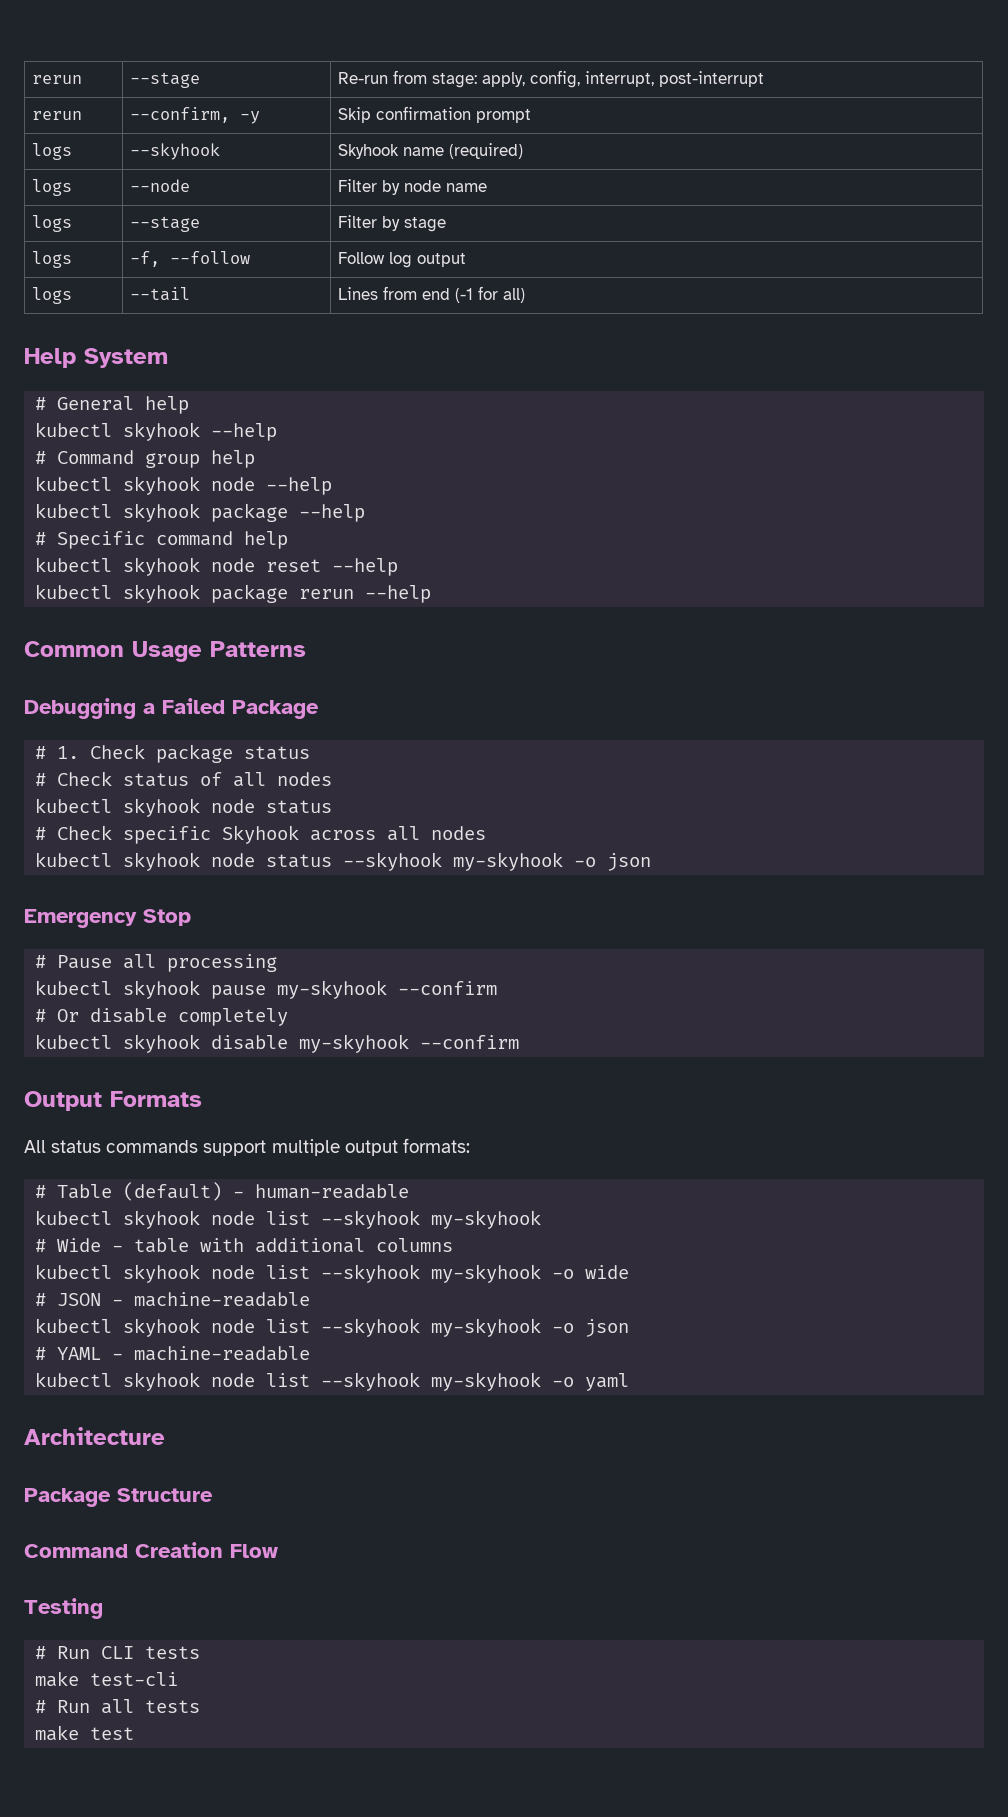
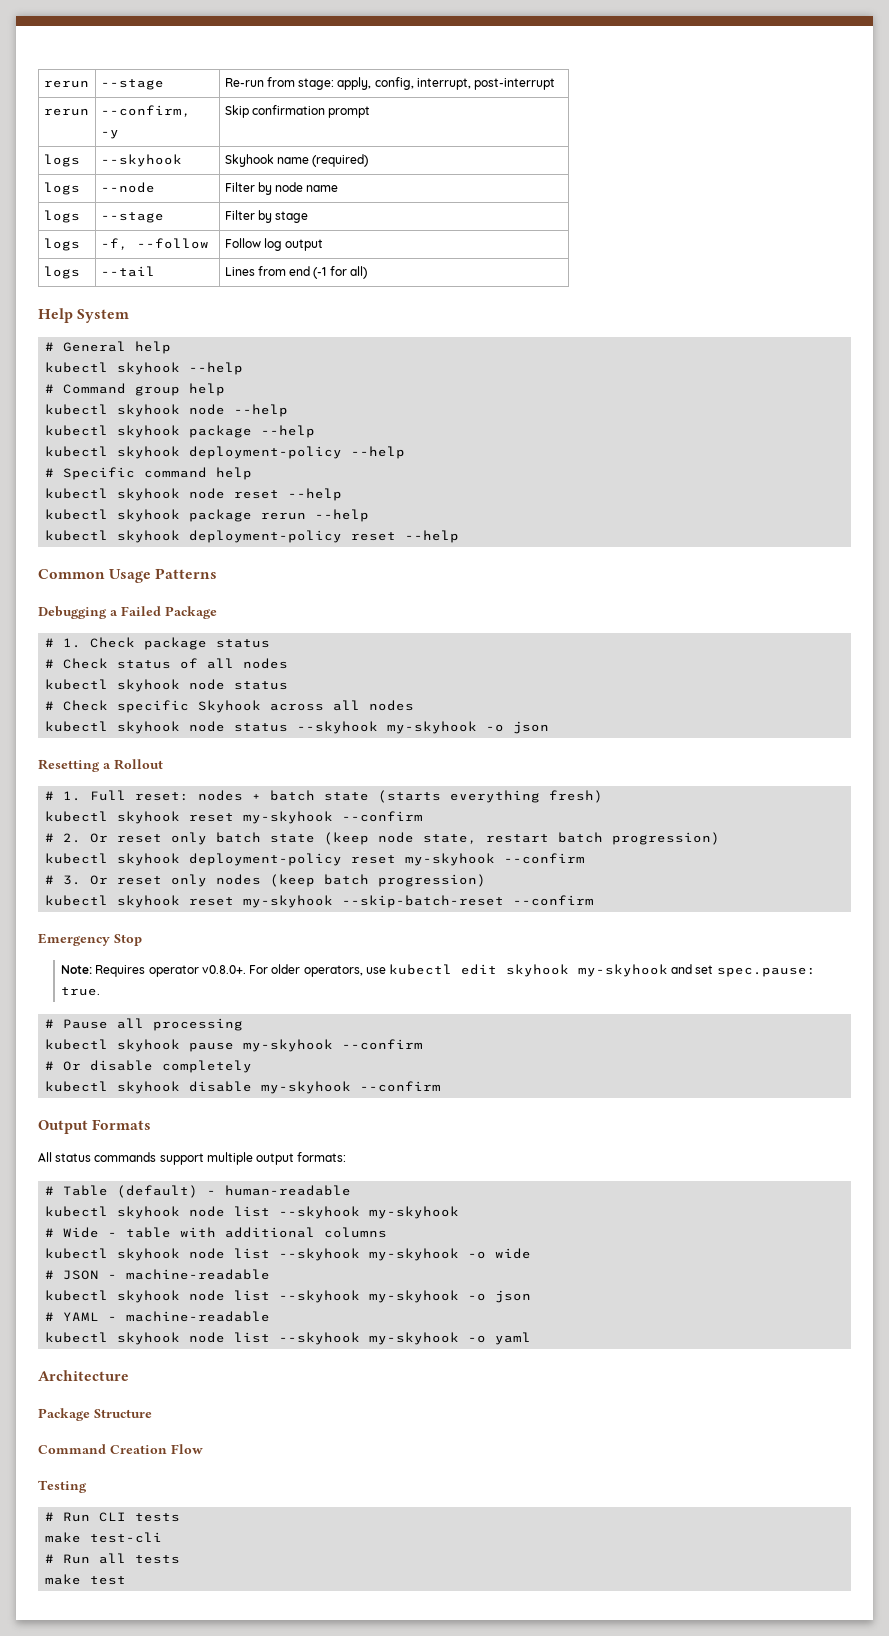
+ kubectl skyhook deployment-policy --help
+ kubectl skyhook deployment-policy reset --help
+ Resetting a Rollout
+ # 1. Full reset: nodes + batch state (starts everything fresh)
+ kubectl skyhook reset my-skyhook --confirm
+ # 2. Or reset only batch state (keep node state, restart batch progression)
+ kubectl skyhook deployment-policy reset my-skyhook --confirm
+ # 3. Or reset only nodes (keep batch progression)
+ kubectl skyhook reset my-skyhook --skip-batch-reset --confirm
  Emergency Stop
+ Note: Requires operator v0.8.0+. For older operators, use kubectl edit skyhook my-skyhook and set spec.pause: true.

